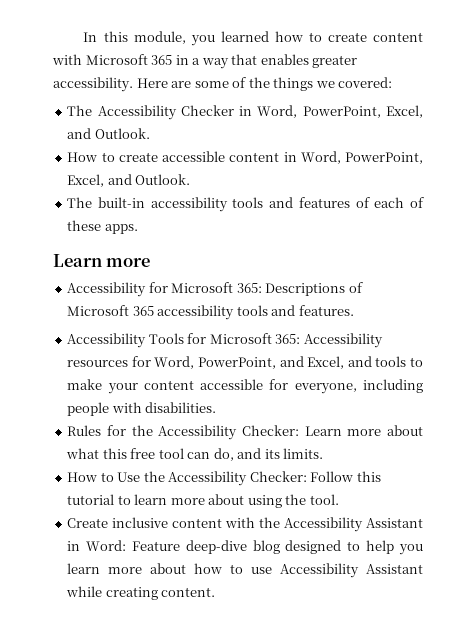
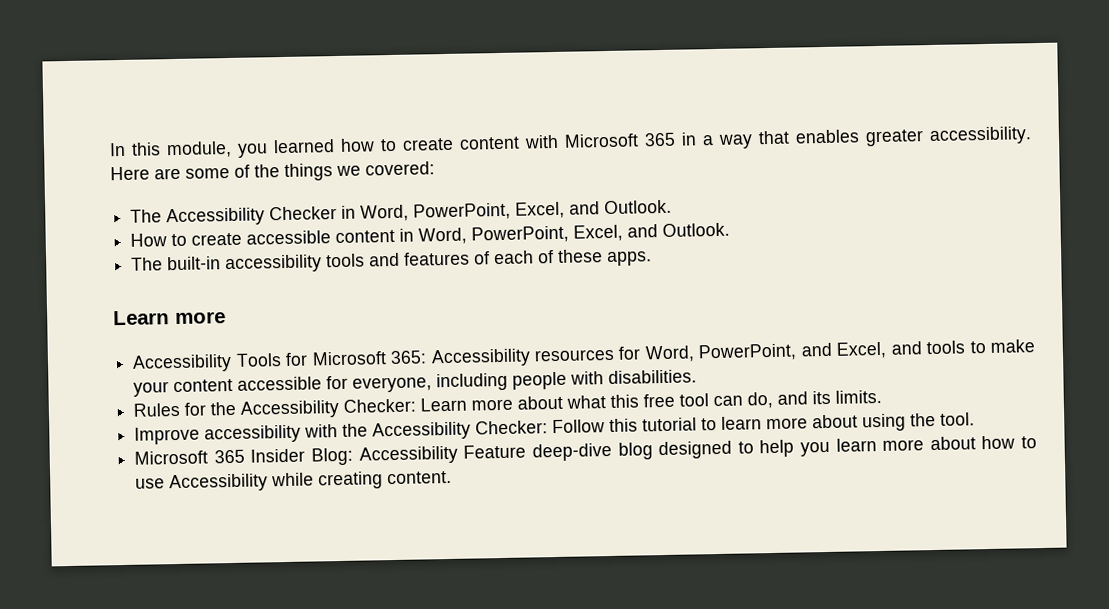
- Accessibility for Microsoft 365: Descriptions of Microsoft 365 accessibility tools and features.
- How to Use the Accessibility Checker: Follow this tutorial to learn more about using the tool.
+ Improve accessibility with the Accessibility Checker: Follow this tutorial to learn more about using the tool.
- Create inclusive content with the Accessibility Assistant in Word: Feature deep-dive blog designed to help you learn more about how to use Accessibility Assistant while creating content.
+ Microsoft 365 Insider Blog: Accessibility Feature deep-dive blog designed to help you learn more about how to use Accessibility while creating content.

